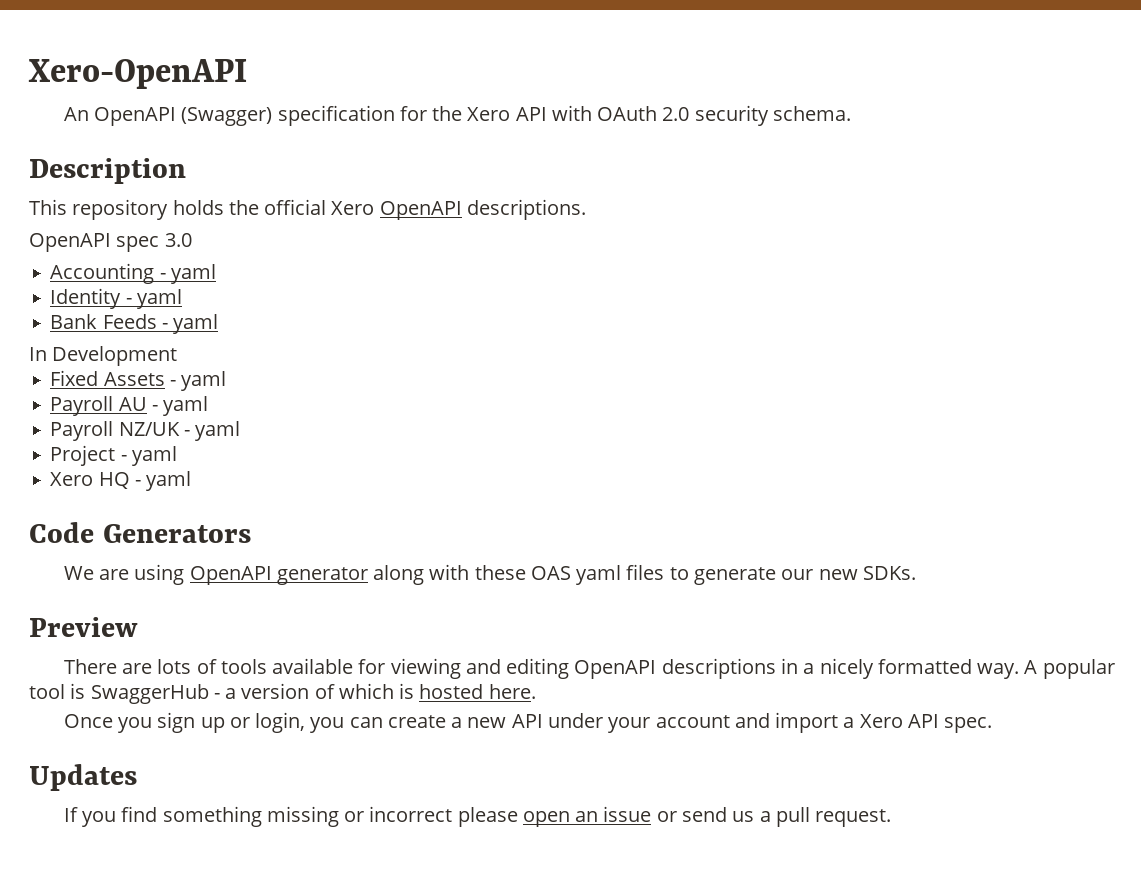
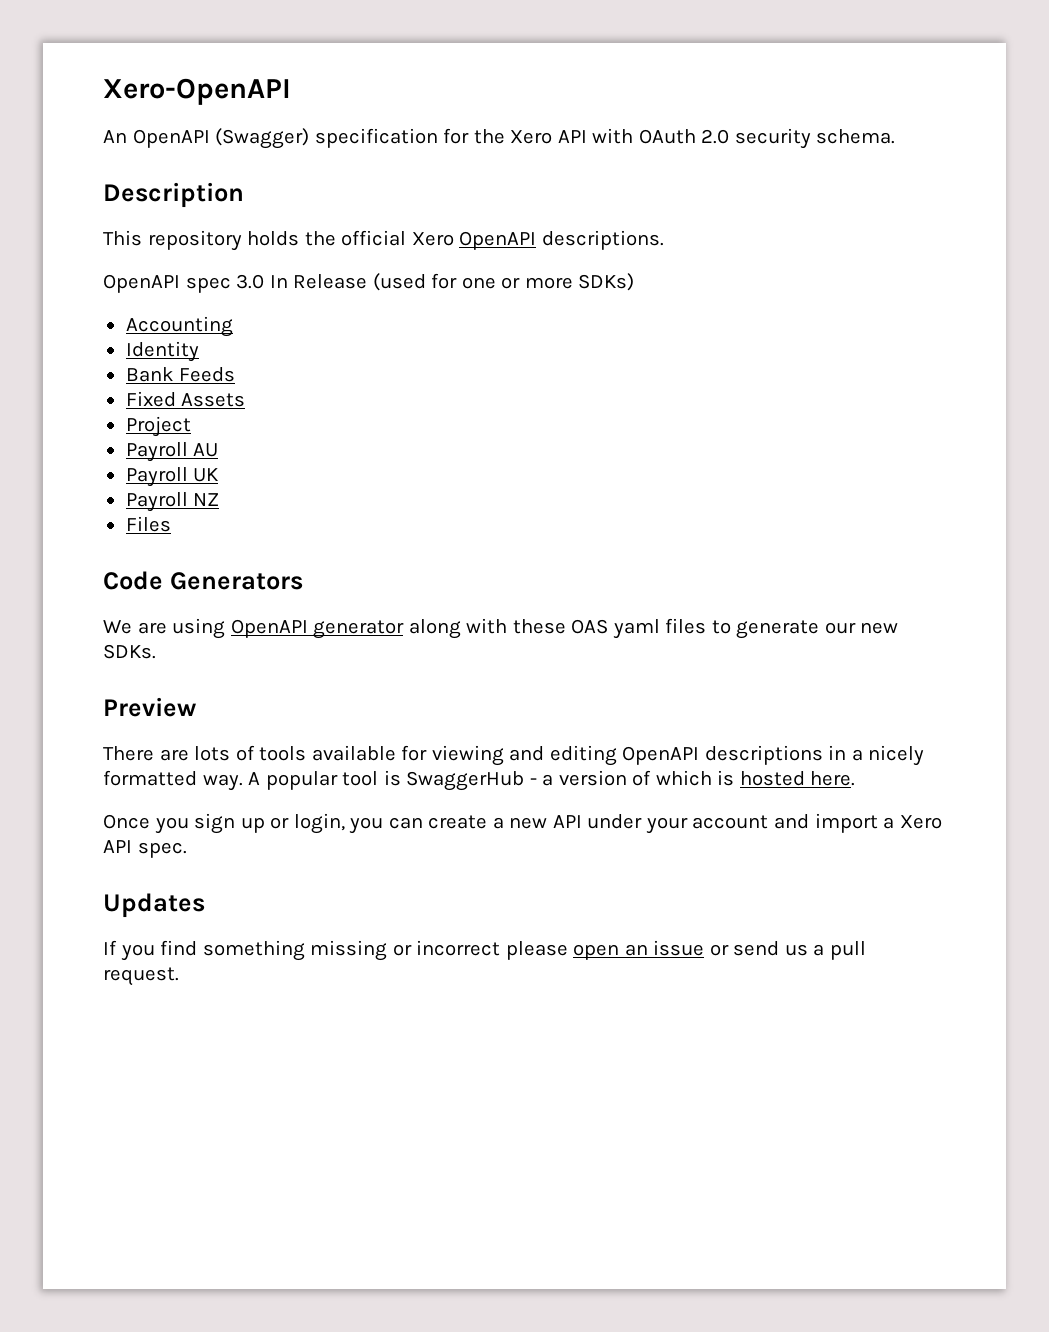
- OpenAPI spec 3.0
+ OpenAPI spec 3.0 In Release (used for one or more SDKs)
- Accounting - yaml
+ Accounting
- Identity - yaml
+ Identity
- Bank Feeds - yaml
- In Development
+ Bank Feeds
- Fixed Assets - yaml
+ Fixed Assets
+ Project
- Payroll AU - yaml
- Payroll NZ/UK - yaml
- Project - yaml
- Xero HQ - yaml
+ Payroll AU
+ Payroll UK
+ Payroll NZ
+ Files

